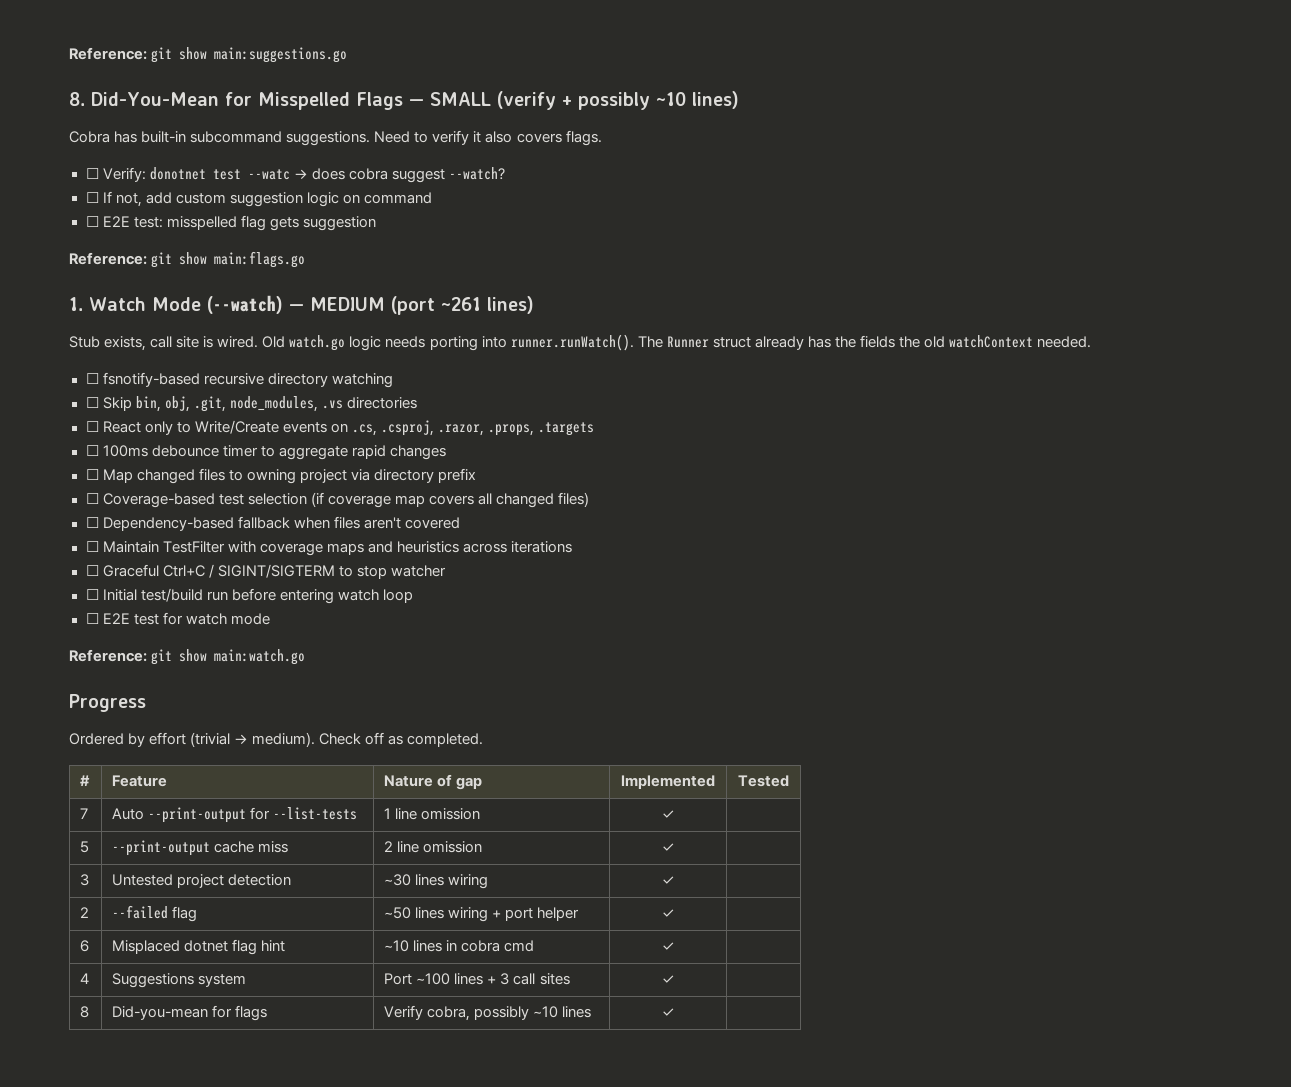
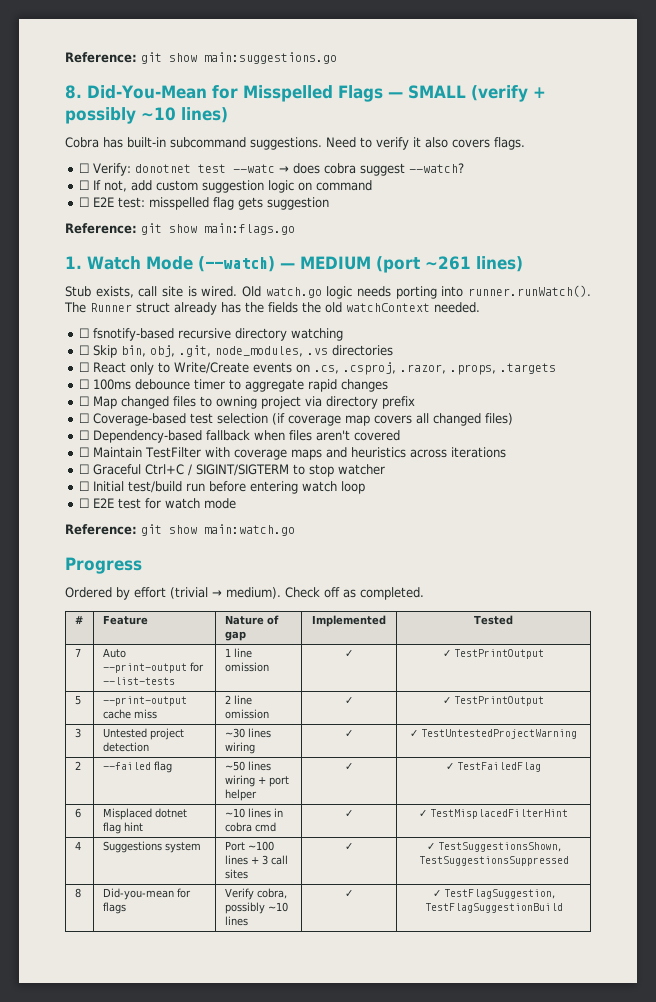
- 7 | Auto --print-output for --list-tests | 1 line omission | ✓ |
+ 7 | Auto --print-output for --list-tests | 1 line omission | ✓ | ✓ TestPrintOutput
- 5 | --print-output cache miss | 2 line omission | ✓ |
+ 5 | --print-output cache miss | 2 line omission | ✓ | ✓ TestPrintOutput
- 3 | Untested project detection | ~30 lines wiring | ✓ |
+ 3 | Untested project detection | ~30 lines wiring | ✓ | ✓ TestUntestedProjectWarning
- 2 | --failed flag | ~50 lines wiring + port helper | ✓ |
+ 2 | --failed flag | ~50 lines wiring + port helper | ✓ | ✓ TestFailedFlag
- 6 | Misplaced dotnet flag hint | ~10 lines in cobra cmd | ✓ |
+ 6 | Misplaced dotnet flag hint | ~10 lines in cobra cmd | ✓ | ✓ TestMisplacedFilterHint
- 4 | Suggestions system | Port ~100 lines + 3 call sites | ✓ |
+ 4 | Suggestions system | Port ~100 lines + 3 call sites | ✓ | ✓ TestSuggestionsShown, TestSuggestionsSuppressed
- 8 | Did-you-mean for flags | Verify cobra, possibly ~10 lines | ✓ |
+ 8 | Did-you-mean for flags | Verify cobra, possibly ~10 lines | ✓ | ✓ TestFlagSuggestion, TestFlagSuggestionBuild

